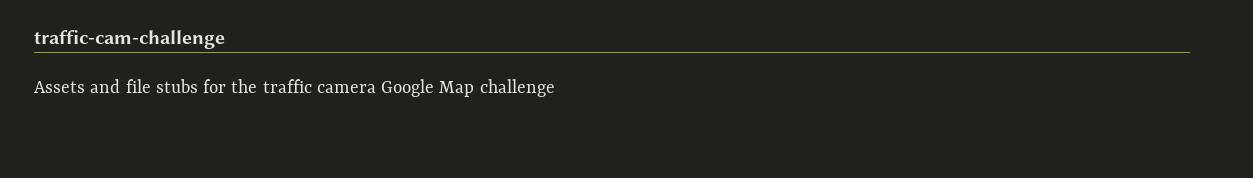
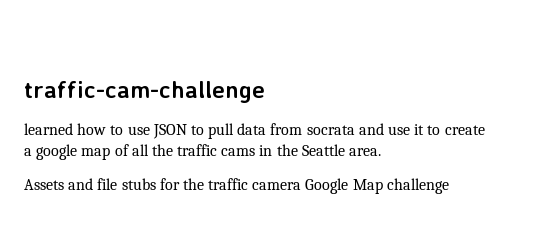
+ learned how to use JSON to pull data from socrata and use it to create a google map of all the traffic cams in the Seattle area.

